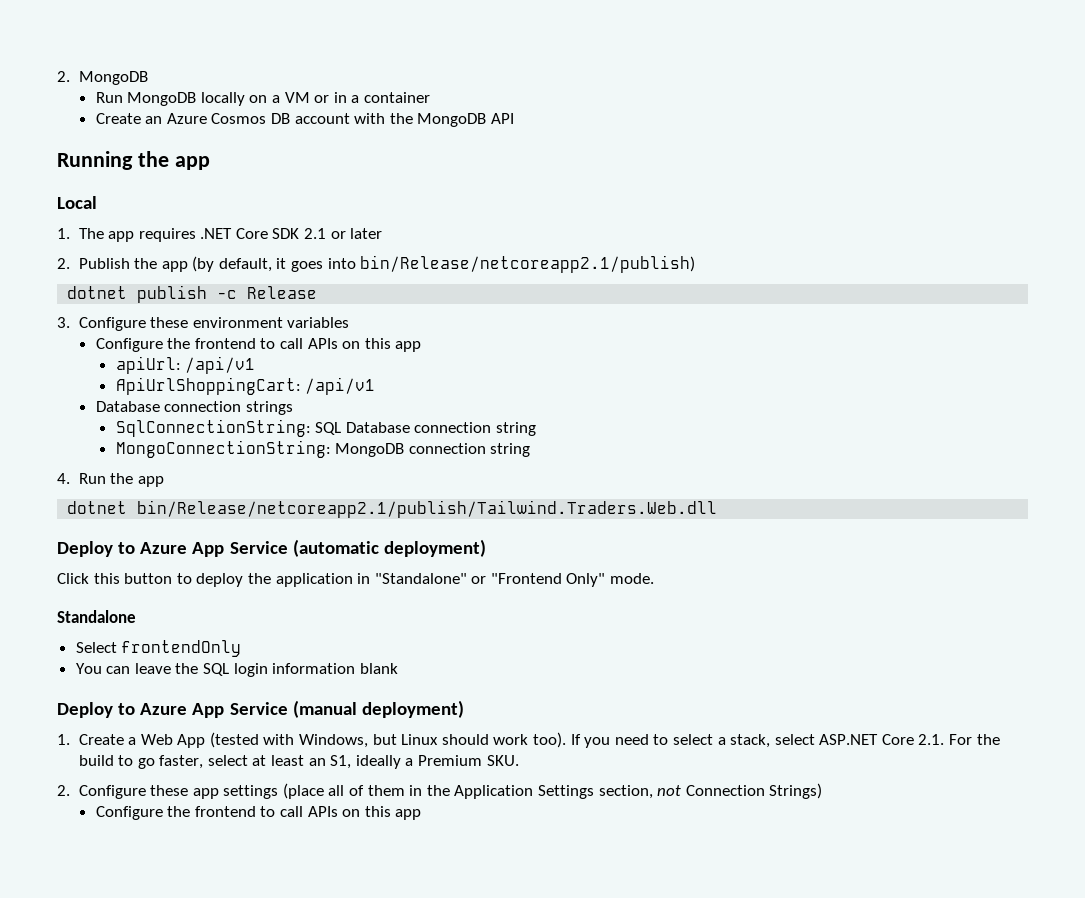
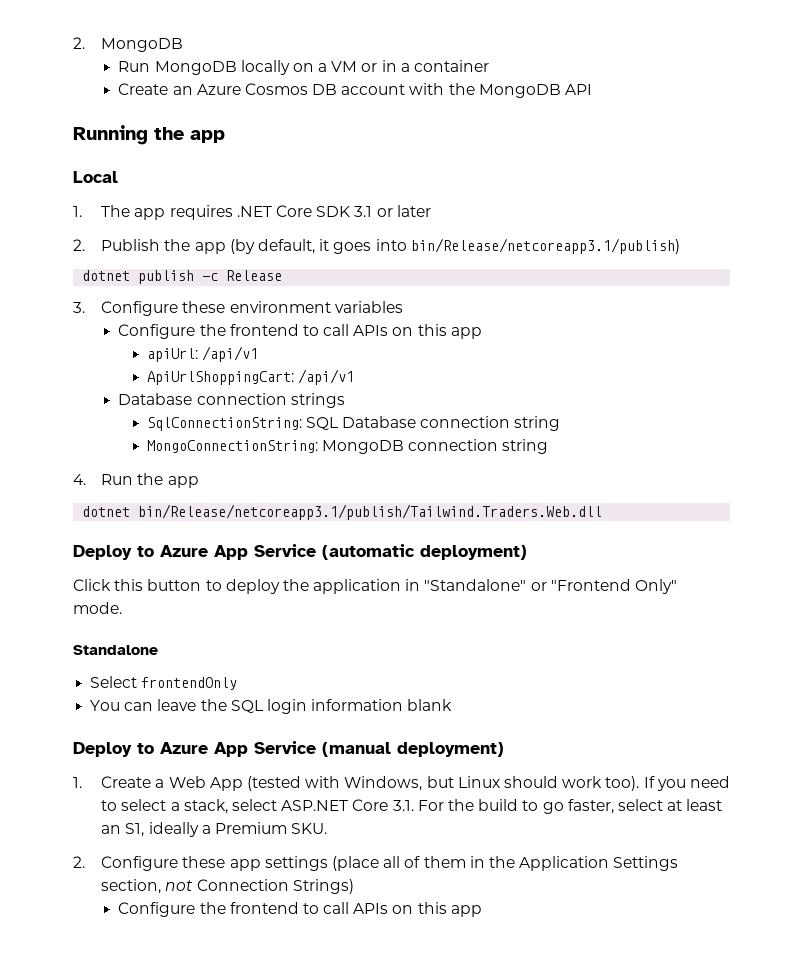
- 1. The app requires .NET Core SDK 2.1 or later
+ 1. The app requires .NET Core SDK 3.1 or later
- 2. Publish the app (by default, it goes into bin/Release/netcoreapp2.1/publish)
+ 2. Publish the app (by default, it goes into bin/Release/netcoreapp3.1/publish)
- dotnet bin/Release/netcoreapp2.1/publish/Tailwind.Traders.Web.dll
+ dotnet bin/Release/netcoreapp3.1/publish/Tailwind.Traders.Web.dll
- If you need to select a stack, select ASP.NET Core 2.1. For the build to go faster, select at least an S1, ideally a Premium SKU.
+ If you need to select a stack, select ASP.NET Core 3.1. For the build to go faster, select at least an S1, ideally a Premium SKU.

